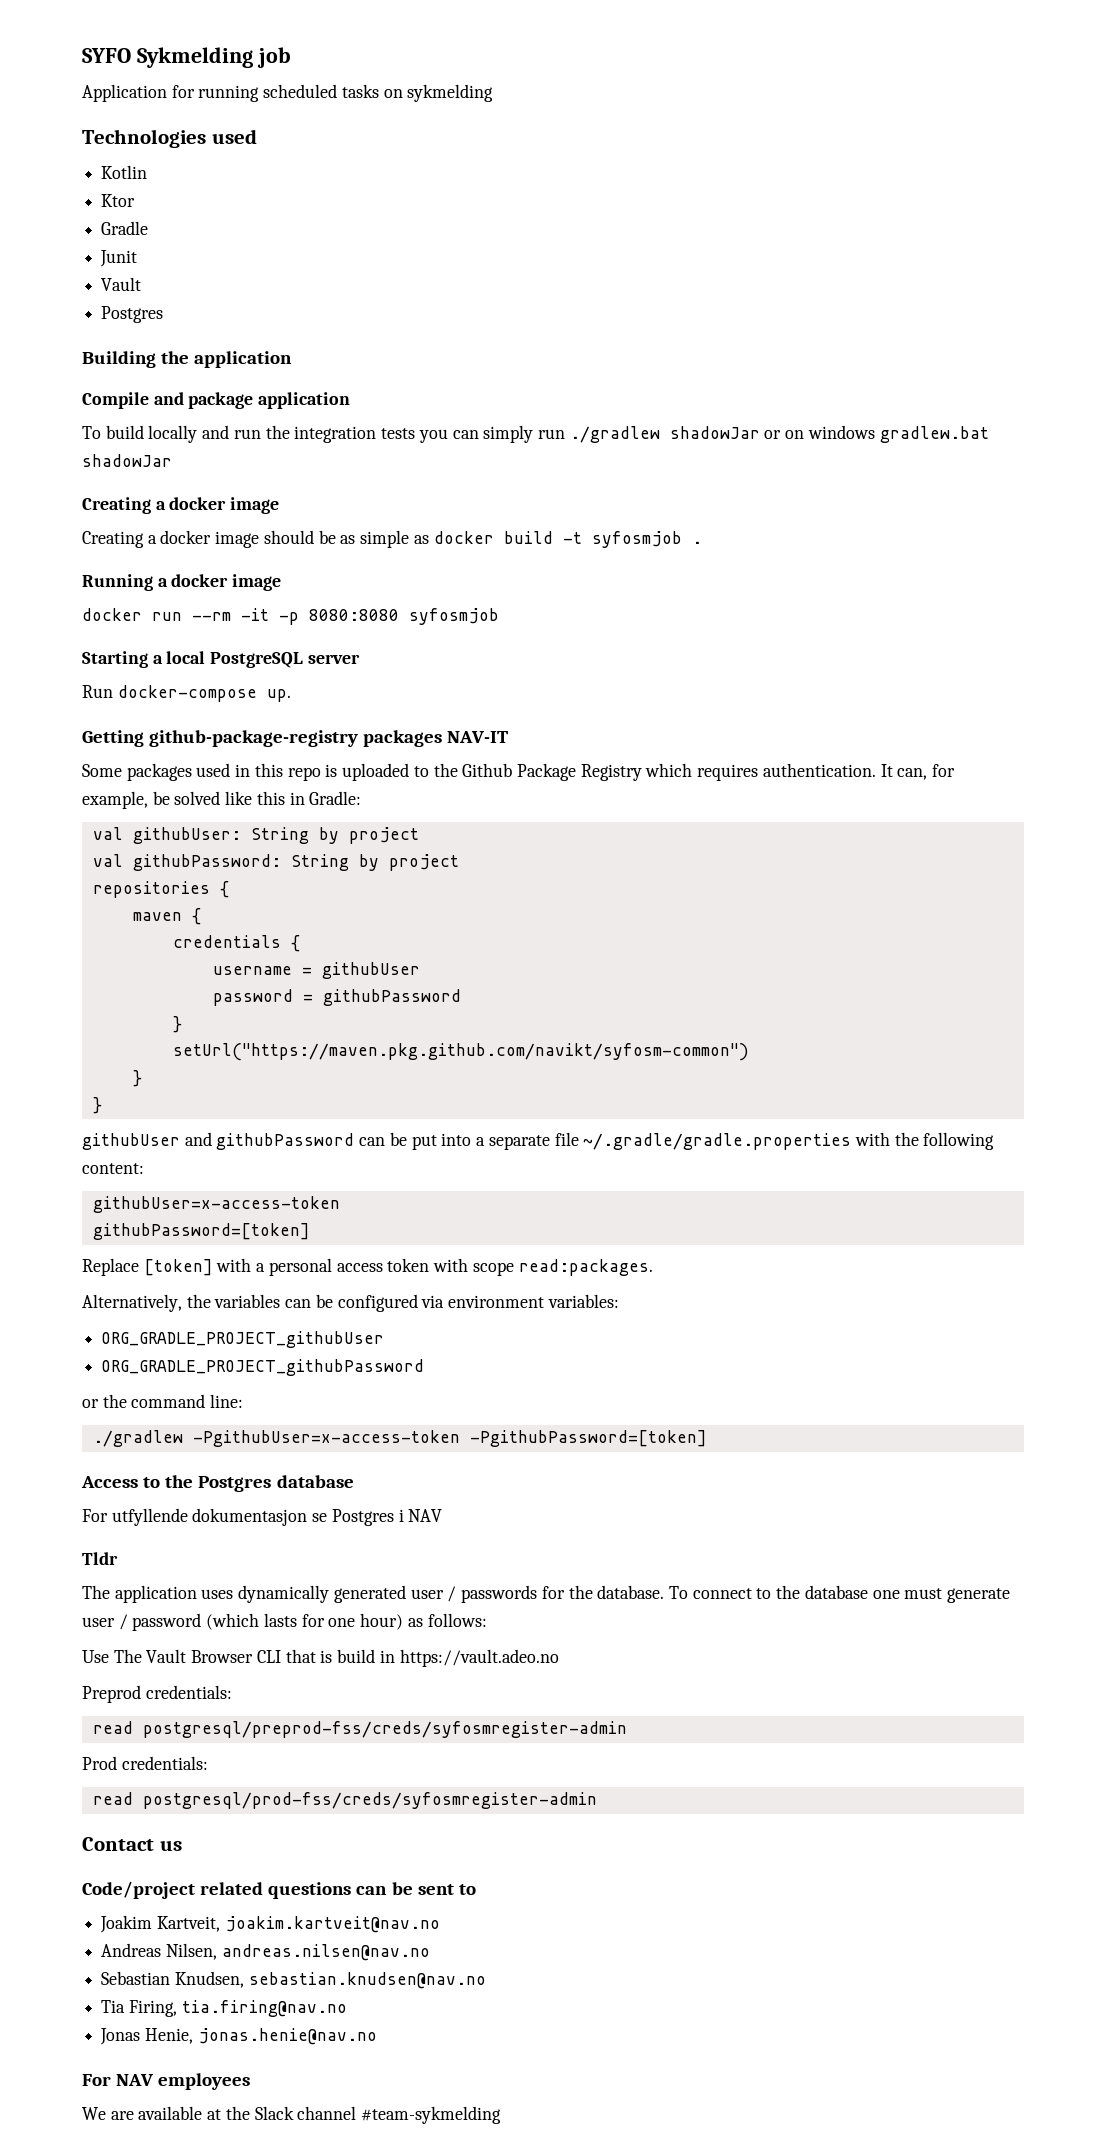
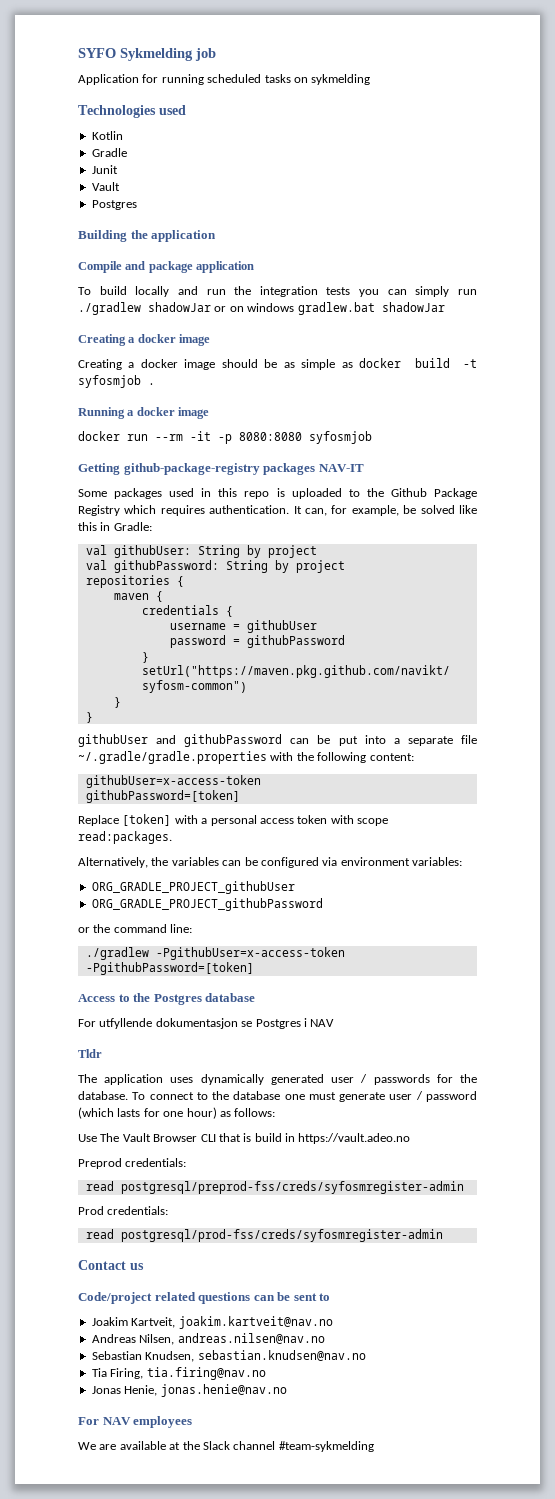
- Ktor
- Starting a local PostgreSQL server
- Run docker-compose up.

